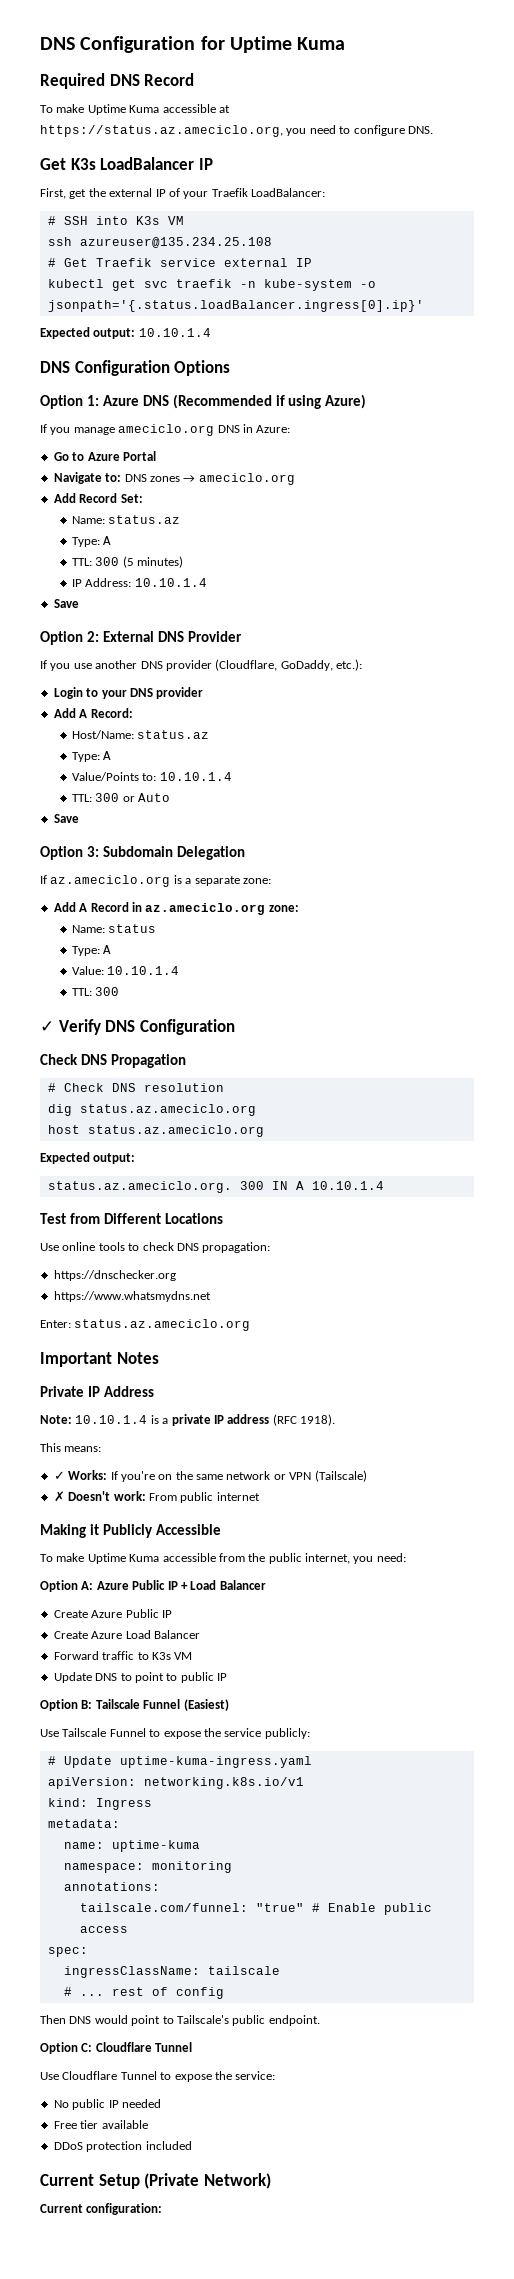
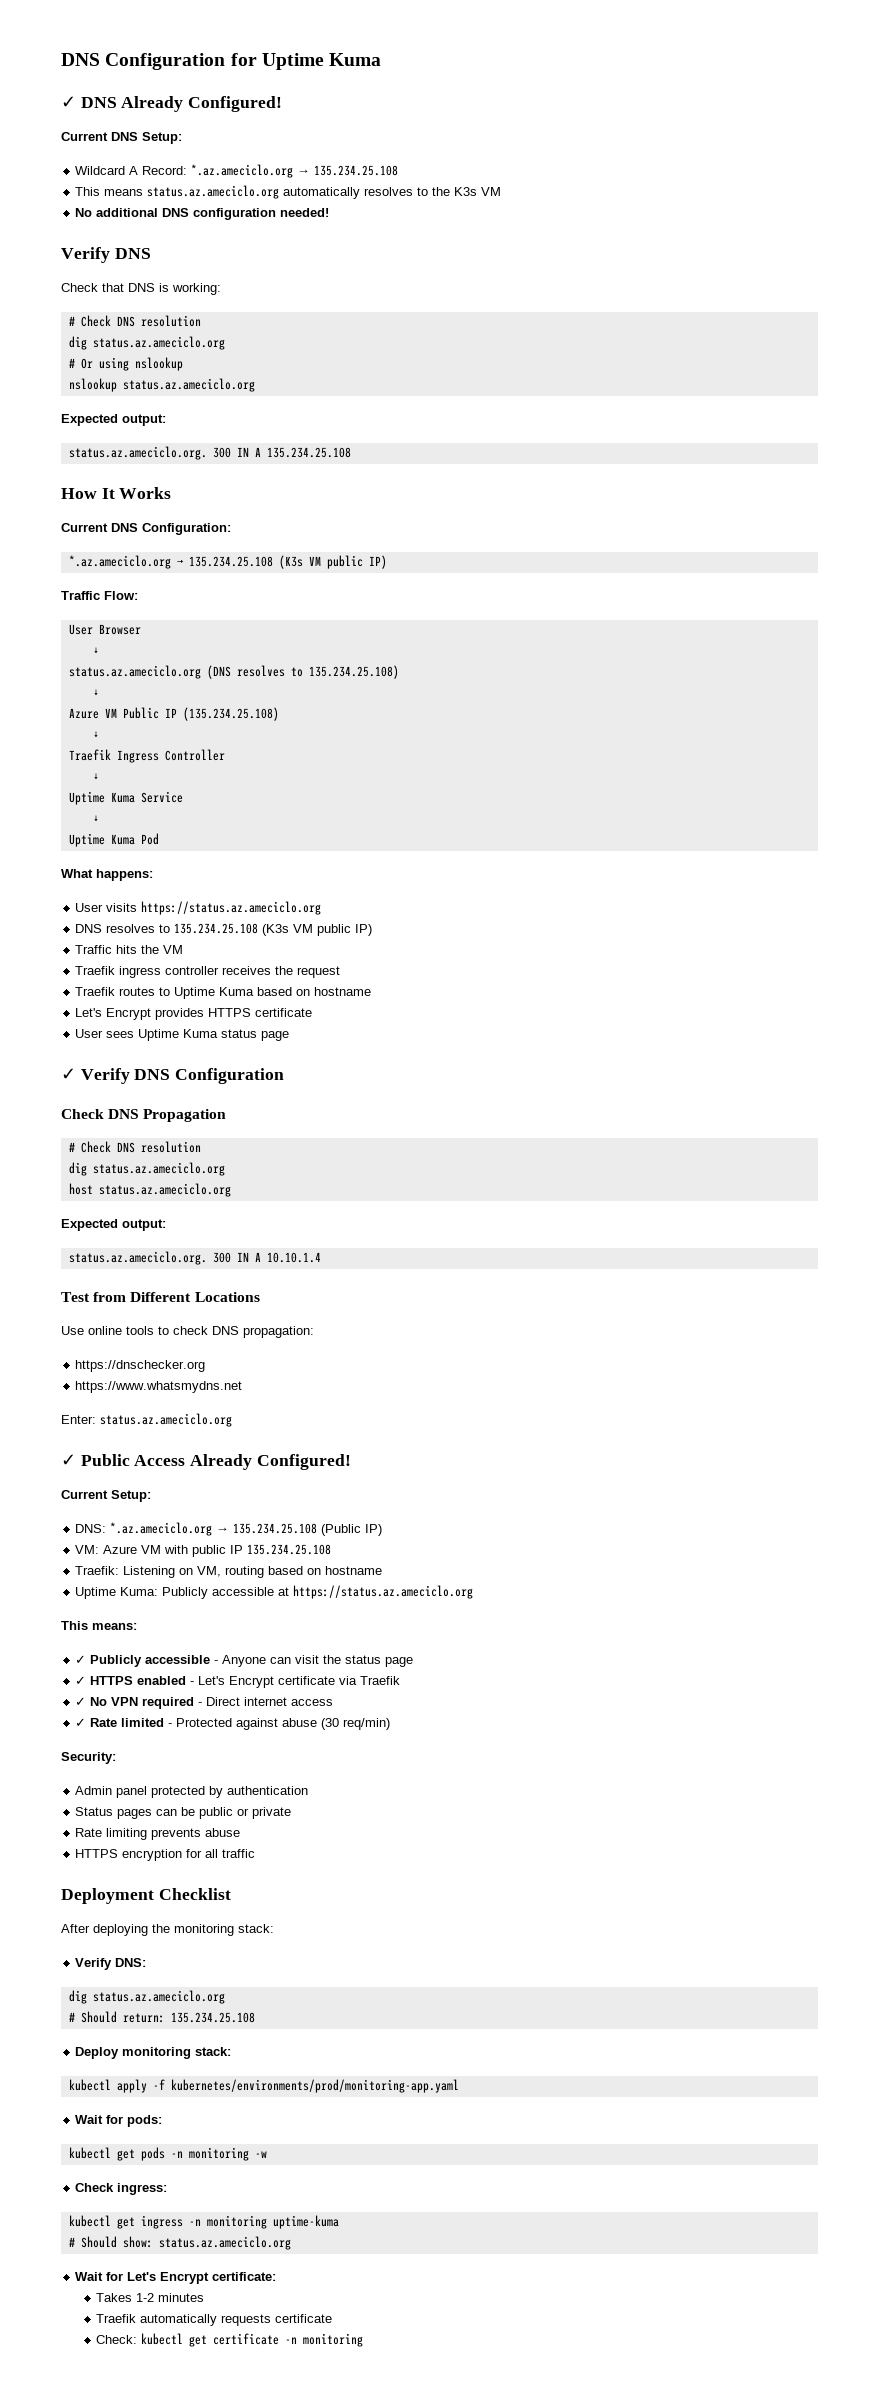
- Required DNS Record
- To make Uptime Kuma accessible at https://status.az.ameciclo.org, you need to configure DNS.
- Get K3s LoadBalancer IP
- First, get the external IP of your Traefik LoadBalancer:
- # SSH into K3s VM
- ssh azureuser@135.234.25.108
- # Get Traefik service external IP
- kubectl get svc traefik -n kube-system -o jsonpath='{.status.loadBalancer.ingress[0].ip}'
- Expected output: 10.10.1.4
- DNS Configuration Options
- Option 1: Azure DNS (Recommended if using Azure)
- If you manage ameciclo.org DNS in Azure:
- Go to Azure Portal
- Navigate to: DNS zones → ameciclo.org
- Add Record Set:
- Name: status.az
- Type: A
- TTL: 300 (5 minutes)
- IP Address: 10.10.1.4
- Save
- Option 2: External DNS Provider
- If you use another DNS provider (Cloudflare, GoDaddy, etc.):
- Login to your DNS provider
- Add A Record:
- Host/Name: status.az
- Type: A
- Value/Points to: 10.10.1.4
- TTL: 300 or Auto
- Save
- Option 3: Subdomain Delegation
- If az.ameciclo.org is a separate zone:
- Add A Record in az.ameciclo.org zone:
- Name: status
- Type: A
- Value: 10.10.1.4
- TTL: 300
+ ✓ DNS Already Configured!
+ Current DNS Setup:
+ Wildcard A Record: *.az.ameciclo.org → 135.234.25.108
+ This means status.az.ameciclo.org automatically resolves to the K3s VM
+ No additional DNS configuration needed!
+ Verify DNS
+ Check that DNS is working:
+ # Check DNS resolution
+ dig status.az.ameciclo.org
+ # Or using nslookup
+ nslookup status.az.ameciclo.org
+ Expected output:
+ status.az.ameciclo.org. 300 IN A 135.234.25.108
+ How It Works
+ Current DNS Configuration:
+ *.az.ameciclo.org → 135.234.25.108 (K3s VM public IP)
+ Traffic Flow:
+ User Browser
+ ↓
+ status.az.ameciclo.org (DNS resolves to 135.234.25.108)
+ ↓
+ Azure VM Public IP (135.234.25.108)
+ ↓
+ Traefik Ingress Controller
+ ↓
+ Uptime Kuma Service
+ ↓
+ Uptime Kuma Pod
+ What happens:
+ User visits https://status.az.ameciclo.org
+ DNS resolves to 135.234.25.108 (K3s VM public IP)
+ Traffic hits the VM
+ Traefik ingress controller receives the request
+ Traefik routes to Uptime Kuma based on hostname
+ Let's Encrypt provides HTTPS certificate
+ User sees Uptime Kuma status page
- Important Notes
- Private IP Address
- Note: 10.10.1.4 is a private IP address (RFC 1918).
+ ✓ Public Access Already Configured!
+ Current Setup:
+ DNS: *.az.ameciclo.org → 135.234.25.108 (Public IP)
+ VM: Azure VM with public IP 135.234.25.108
+ Traefik: Listening on VM, routing based on hostname
+ Uptime Kuma: Publicly accessible at https://status.az.ameciclo.org
  This means:
- ✓ Works: If you're on the same network or VPN (Tailscale)
- ✗ Doesn't work: From public internet
- Making it Publicly Accessible
- To make Uptime Kuma accessible from the public internet, you need:
- Option A: Azure Public IP + Load Balancer
- Create Azure Public IP
- Create Azure Load Balancer
- Forward traffic to K3s VM
- Update DNS to point to public IP
- Option B: Tailscale Funnel (Easiest)
- Use Tailscale Funnel to expose the service publicly:
- # Update uptime-kuma-ingress.yaml
- apiVersion: networking.k8s.io/v1
- kind: Ingress
- metadata:
- name: uptime-kuma
- namespace: monitoring
- annotations:
- tailscale.com/funnel: "true" # Enable public access
- spec:
- ingressClassName: tailscale
- # ... rest of config
- Then DNS would point to Tailscale's public endpoint.
- Option C: Cloudflare Tunnel
- Use Cloudflare Tunnel to expose the service:
- No public IP needed
- Free tier available
- DDoS protection included
- Current Setup (Private Network)
- Current configuration:
+ ✓ Publicly accessible - Anyone can visit the status page
+ ✓ HTTPS enabled - Let's Encrypt certificate via Traefik
+ ✓ No VPN required - Direct internet access
+ ✓ Rate limited - Protected against abuse (30 req/min)
+ Security:
+ Admin panel protected by authentication
+ Status pages can be public or private
+ Rate limiting prevents abuse
+ HTTPS encryption for all traffic
+ Deployment Checklist
+ After deploying the monitoring stack:
+ Verify DNS:
+ dig status.az.ameciclo.org
+ # Should return: 135.234.25.108
+ Deploy monitoring stack:
+ kubectl apply -f kubernetes/environments/prod/monitoring-app.yaml
+ Wait for pods:
+ kubectl get pods -n monitoring -w
+ Check ingress:
+ kubectl get ingress -n monitoring uptime-kuma
+ # Should show: status.az.ameciclo.org
+ Wait for Let's Encrypt certificate:
+ Takes 1-2 minutes
+ Traefik automatically requests certificate
+ Check: kubectl get certificate -n monitoring

